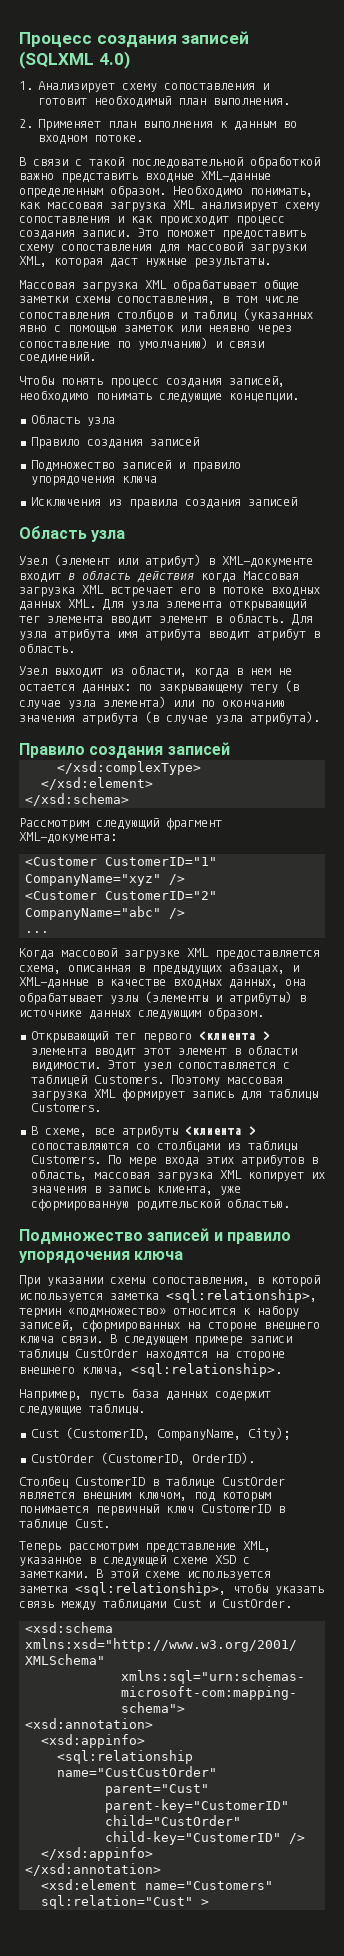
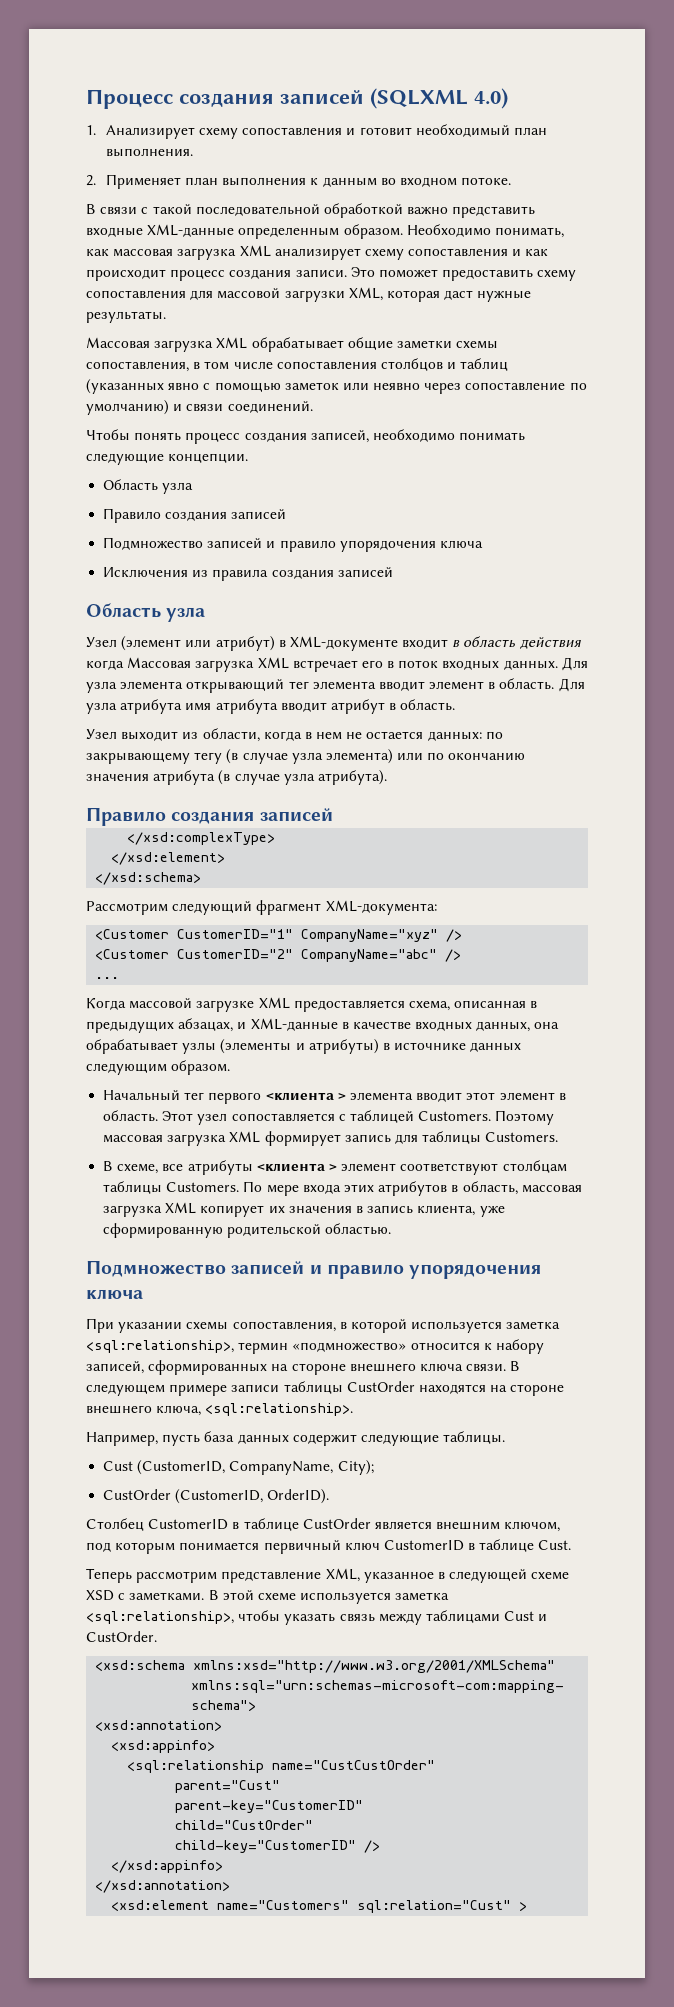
- Узел (элемент или атрибут) в XML-документе входит в область действия когда Массовая загрузка XML встречает его в потоке входных данных XML. Для узла элемента открывающий тег элемента вводит элемент в область.
+ Узел (элемент или атрибут) в XML-документе входит в область действия когда Массовая загрузка XML встречает его в поток входных данных. Для узла элемента открывающий тег элемента вводит элемент в область.
- Открывающий тег первого <клиента > элемента вводит этот элемент в области видимости.
+ Начальный тег первого <клиента > элемента вводит этот элемент в область.
- В схеме, все атрибуты <клиента > сопоставляются со столбцами из таблицы Customers.
+ В схеме, все атрибуты <клиента > элемент соответствуют столбцам таблицы Customers.

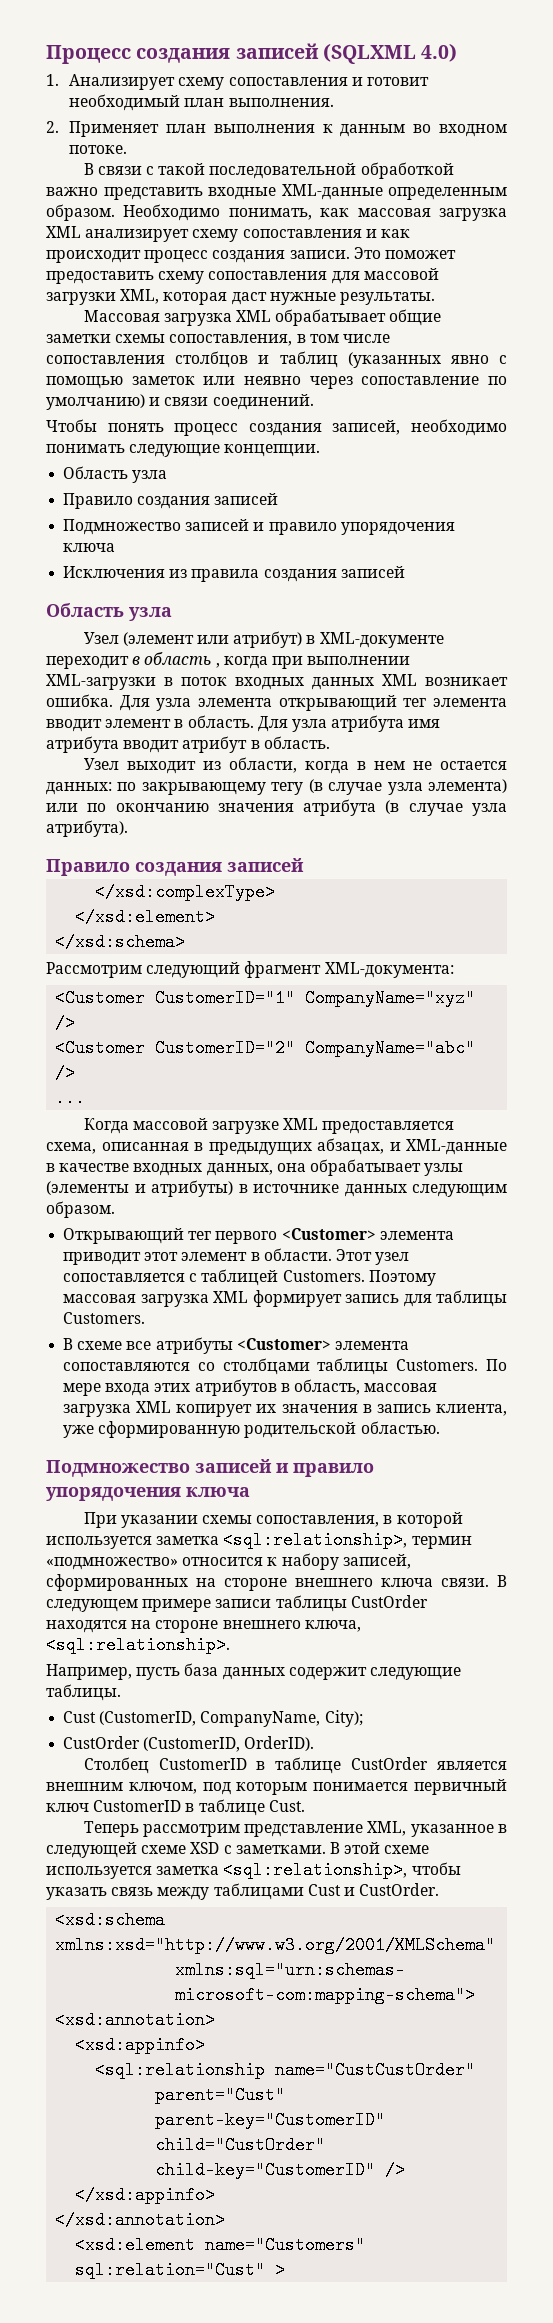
- Узел (элемент или атрибут) в XML-документе входит в область действия когда Массовая загрузка XML встречает его в поток входных данных.
+ Узел (элемент или атрибут) в XML-документе переходит в область , когда при выполнении XML-загрузки в поток входных данных XML возникает ошибка.
- Начальный тег первого <клиента > элемента вводит этот элемент в область.
+ Открывающий тег первого <Customer> элемента приводит этот элемент в области.
- В схеме, все атрибуты <клиента > элемент соответствуют столбцам таблицы Customers.
+ В схеме все атрибуты <Customer> элемента сопоставляются со столбцами таблицы Customers.

